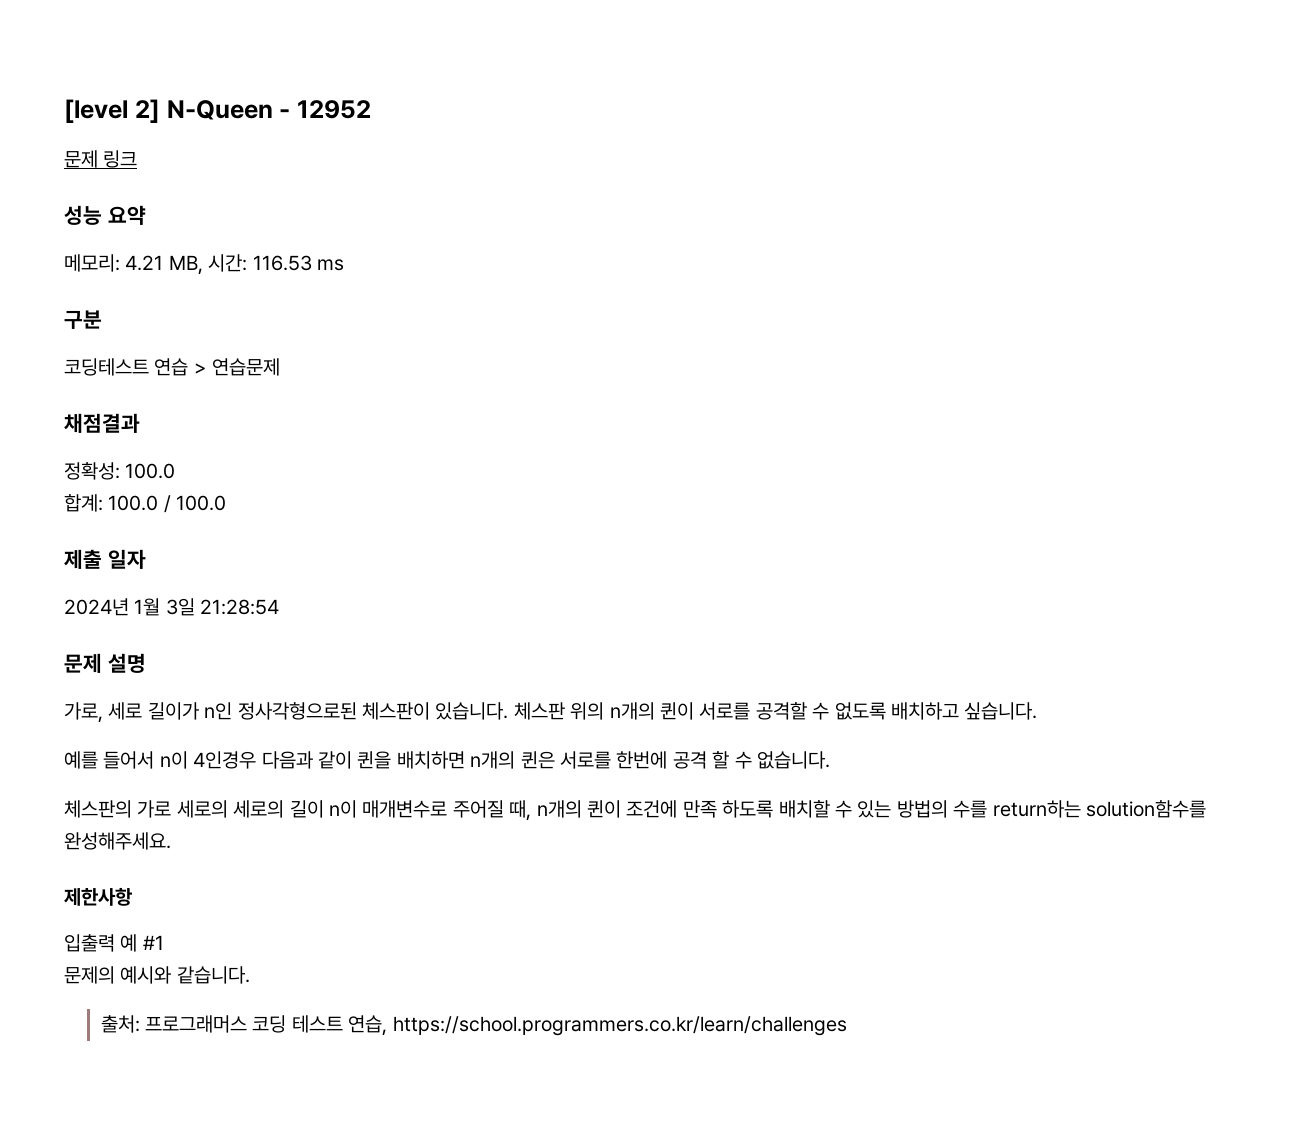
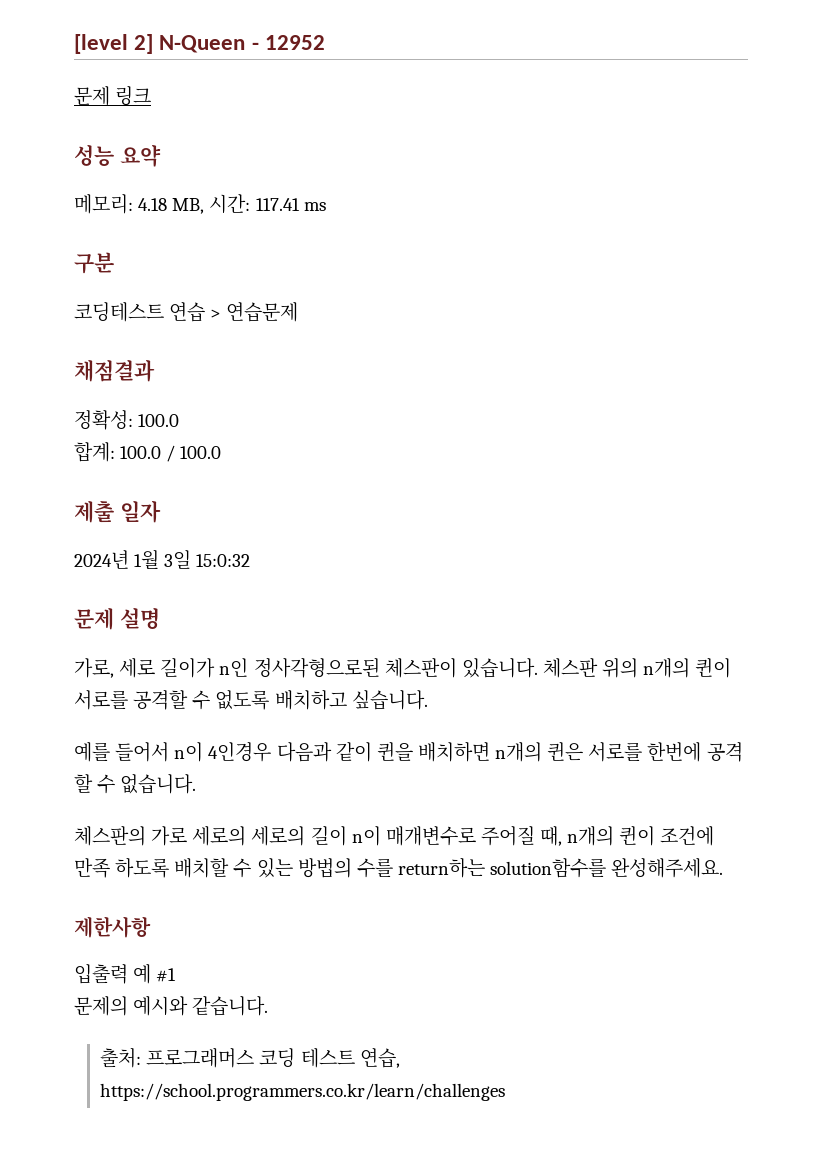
- 메모리: 4.21 MB, 시간: 116.53 ms
+ 메모리: 4.18 MB, 시간: 117.41 ms
- 2024년 1월 3일 21:28:54
+ 2024년 1월 3일 15:0:32

